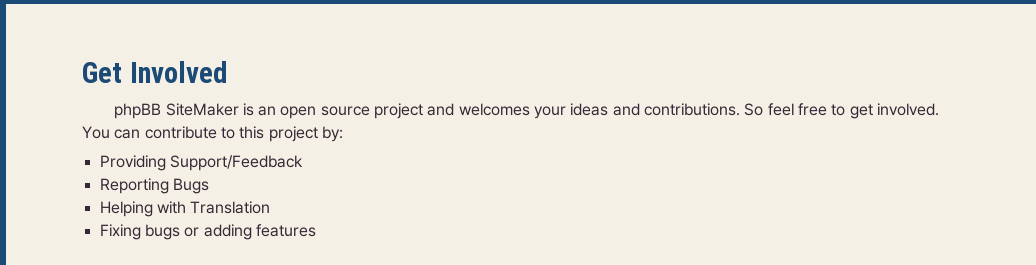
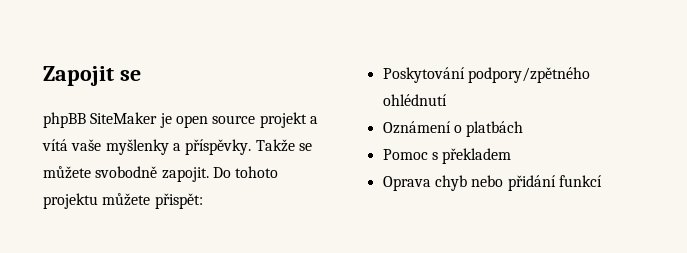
- Get Involved
+ Zapojit se
- phpBB SiteMaker is an open source project and welcomes your ideas and contributions. So feel free to get involved. You can contribute to this project by:
- Providing Support/Feedback
- Reporting Bugs
- Helping with Translation
- Fixing bugs or adding features
+ phpBB SiteMaker je open source projekt a vítá vaše myšlenky a příspěvky. Takže se můžete svobodně zapojit. Do tohoto projektu můžete přispět:
+ Poskytování podpory/zpětného ohlédnutí
+ Oznámení o platbách
+ Pomoc s překladem
+ Oprava chyb nebo přidání funkcí

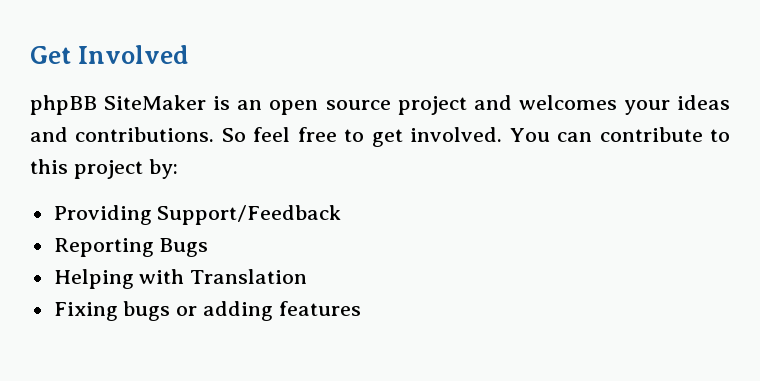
- Zapojit se
+ Get Involved
- phpBB SiteMaker je open source projekt a vítá vaše myšlenky a příspěvky. Takže se můžete svobodně zapojit. Do tohoto projektu můžete přispět:
- Poskytování podpory/zpětného ohlédnutí
- Oznámení o platbách
- Pomoc s překladem
- Oprava chyb nebo přidání funkcí
+ phpBB SiteMaker is an open source project and welcomes your ideas and contributions. So feel free to get involved. You can contribute to this project by:
+ Providing Support/Feedback
+ Reporting Bugs
+ Helping with Translation
+ Fixing bugs or adding features

